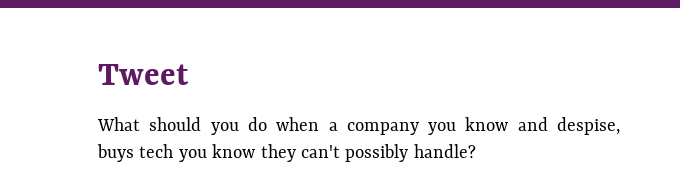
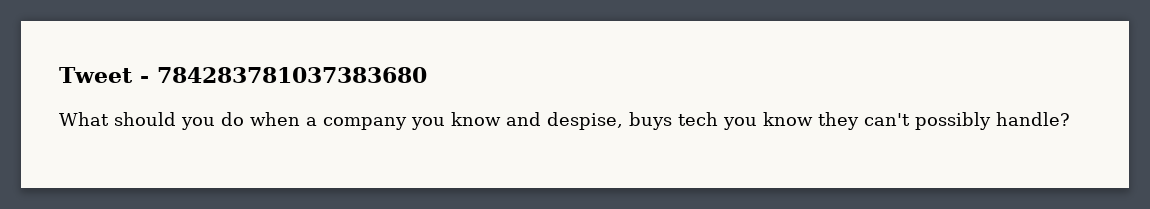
- Tweet
+ Tweet - 784283781037383680

